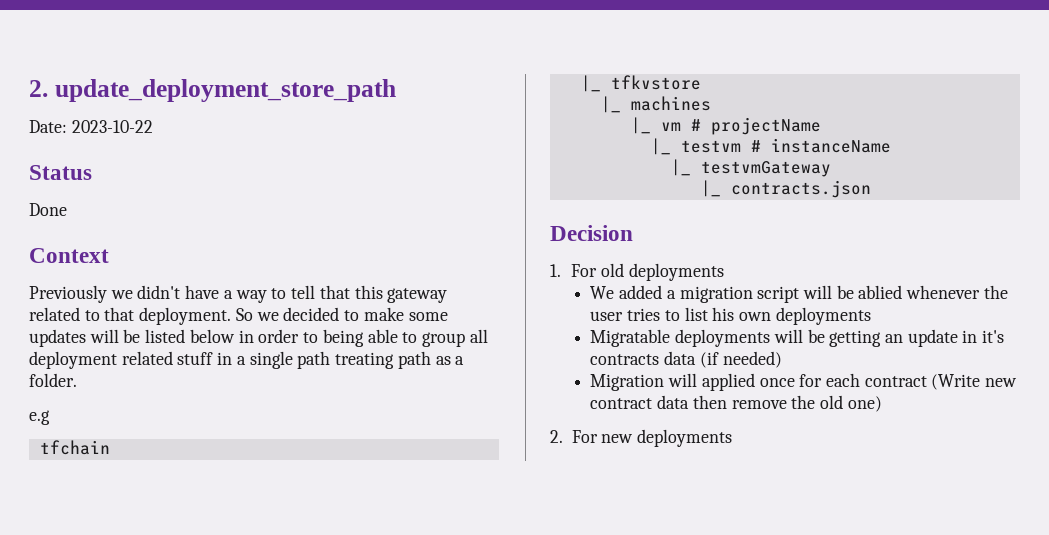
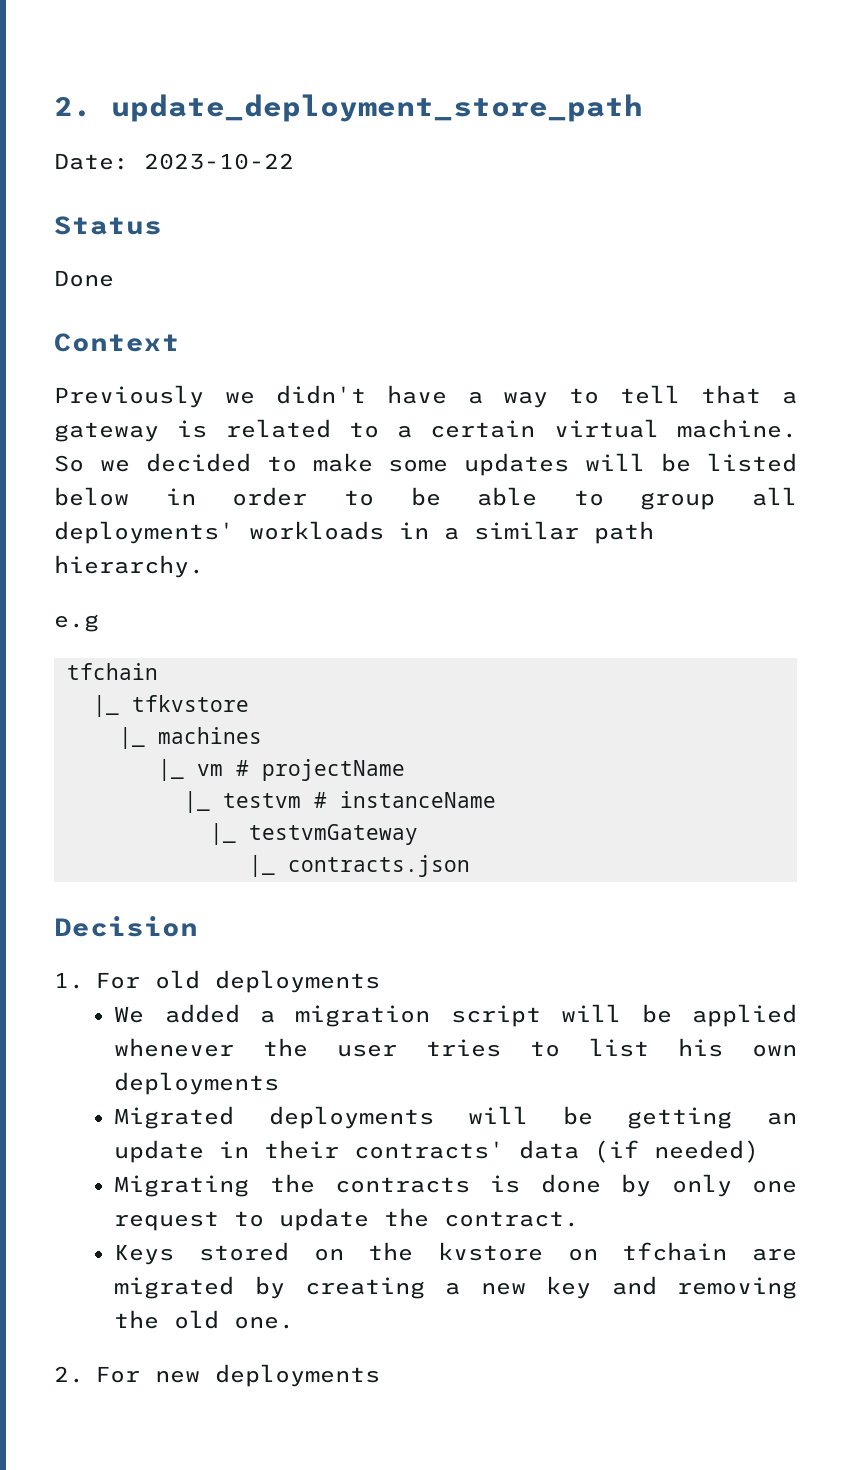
- Previously we didn't have a way to tell that this gateway related to that deployment.
+ Previously we didn't have a way to tell that a gateway is related to a certain virtual machine.
- So we decided to make some updates will be listed below in order to being able to group all deployment related stuff in a single path treating path as a folder.
+ So we decided to make some updates will be listed below in order to be able to group all deployments' workloads in a similar path hierarchy.
- We added a migration script will be ablied whenever the user tries to list his own deployments
+ We added a migration script will be applied whenever the user tries to list his own deployments
- Migratable deployments will be getting an update in it's contracts data (if needed)
+ Migrated deployments will be getting an update in their contracts' data (if needed)
- Migration will applied once for each contract (Write new contract data then remove the old one)
+ Migrating the contracts is done by only one request to update the contract.
+ Keys stored on the kvstore on tfchain are migrated by creating a new key and removing the old one.

